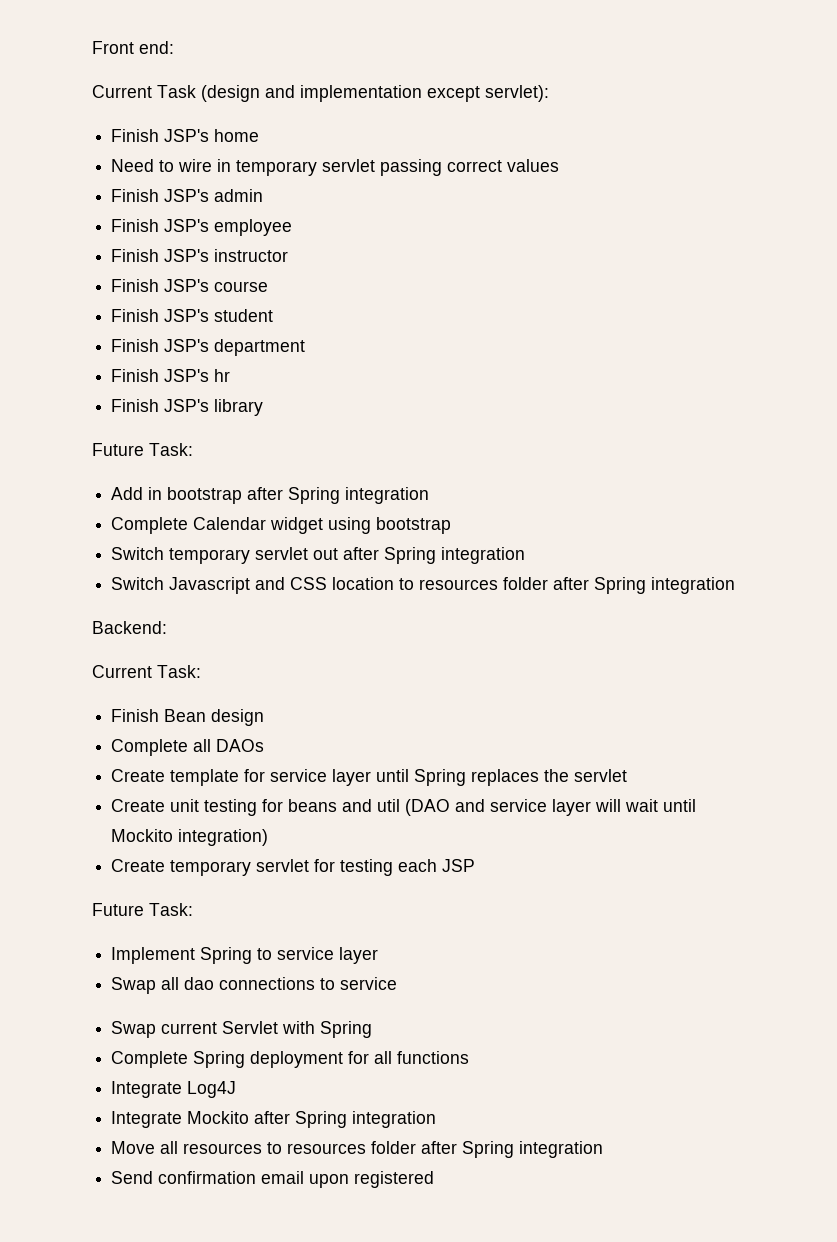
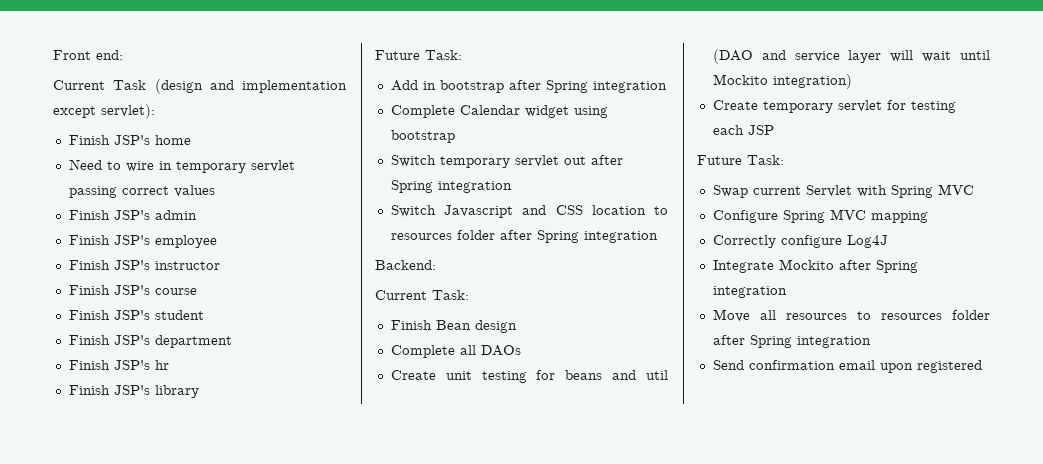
- Create template for service layer until Spring replaces the servlet
- Implement Spring to service layer
- Swap all dao connections to service
- Swap current Servlet with Spring
- Complete Spring deployment for all functions
- Integrate Log4J
+ Swap current Servlet with Spring MVC
+ Configure Spring MVC mapping
+ Correctly configure Log4J

